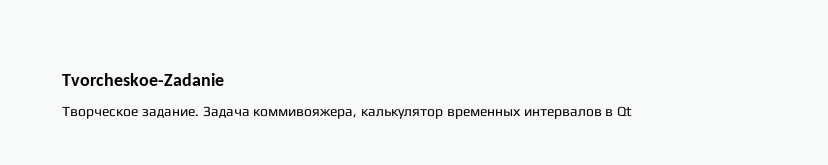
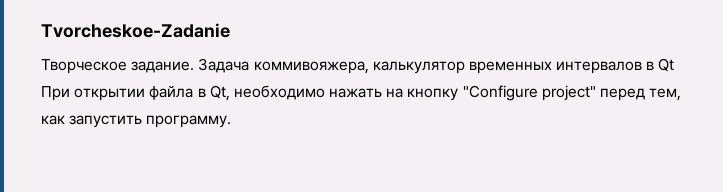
- Задача коммивояжера, калькулятор временных интервалов в Qt
+ Задача коммивояжера, калькулятор временных интервалов в Qt При открытии файла в Qt, необходимо нажать на кнопку "Configure project" перед тем, как запустить программу.

